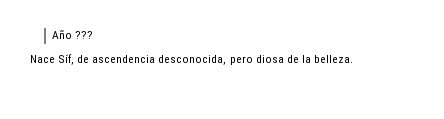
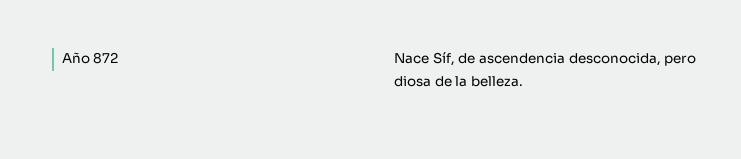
- Año ???
+ Año 872

